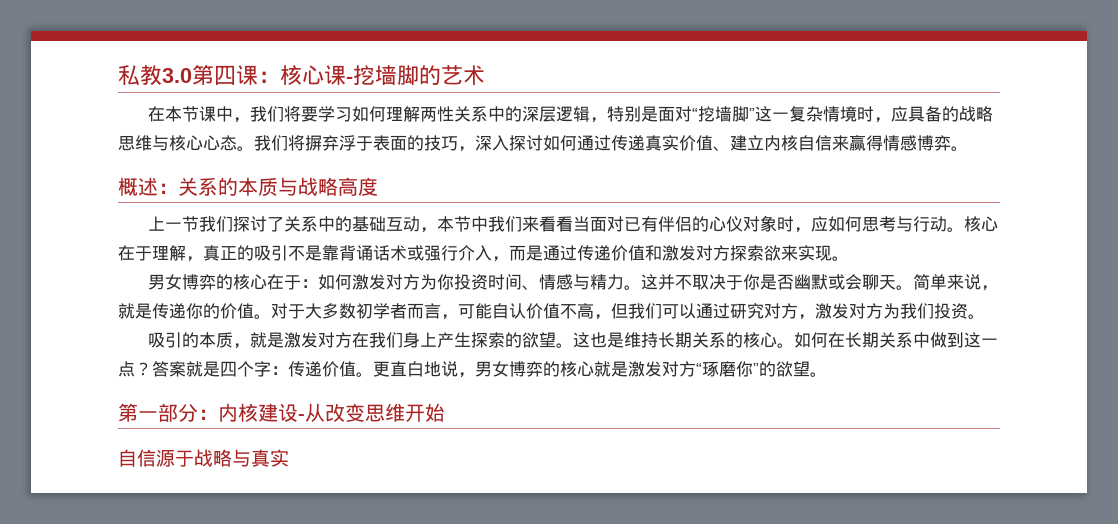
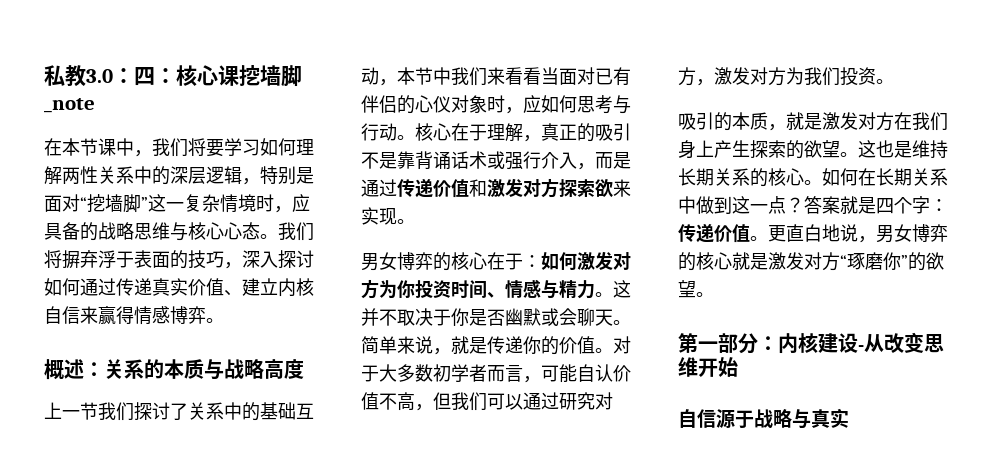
- 私教3.0第四课：核心课-挖墙脚的艺术
+ 私教3.0：四：核心课挖墙脚_note

